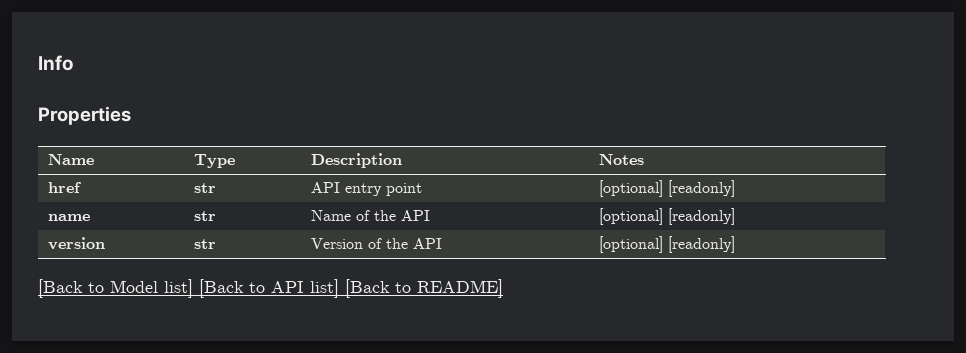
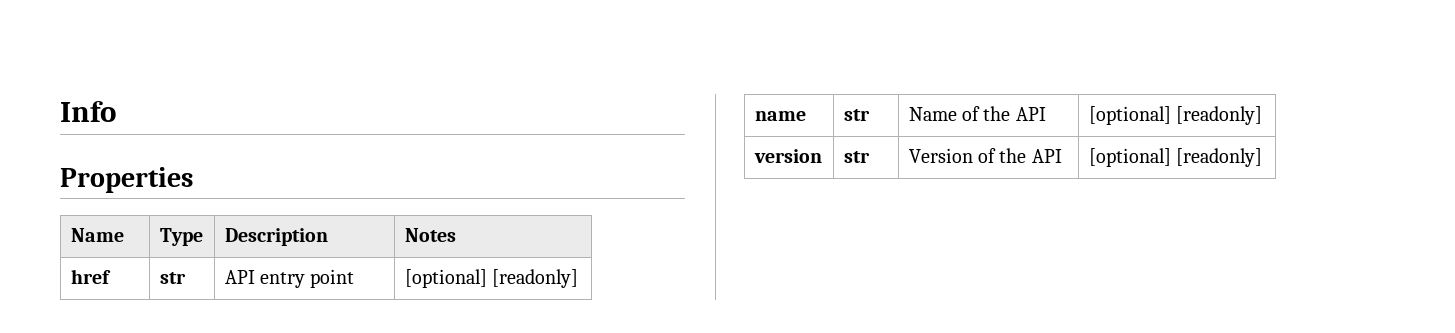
- [Back to Model list] [Back to API list] [Back to README]

